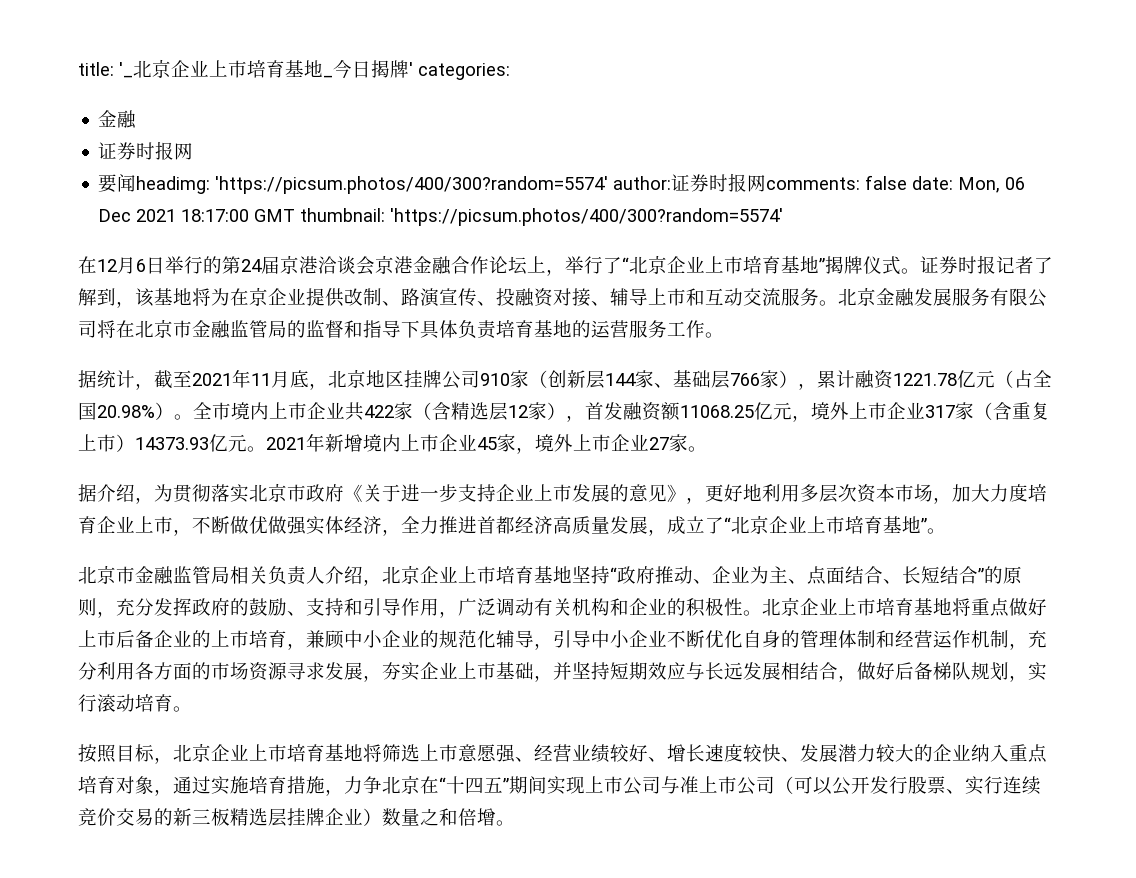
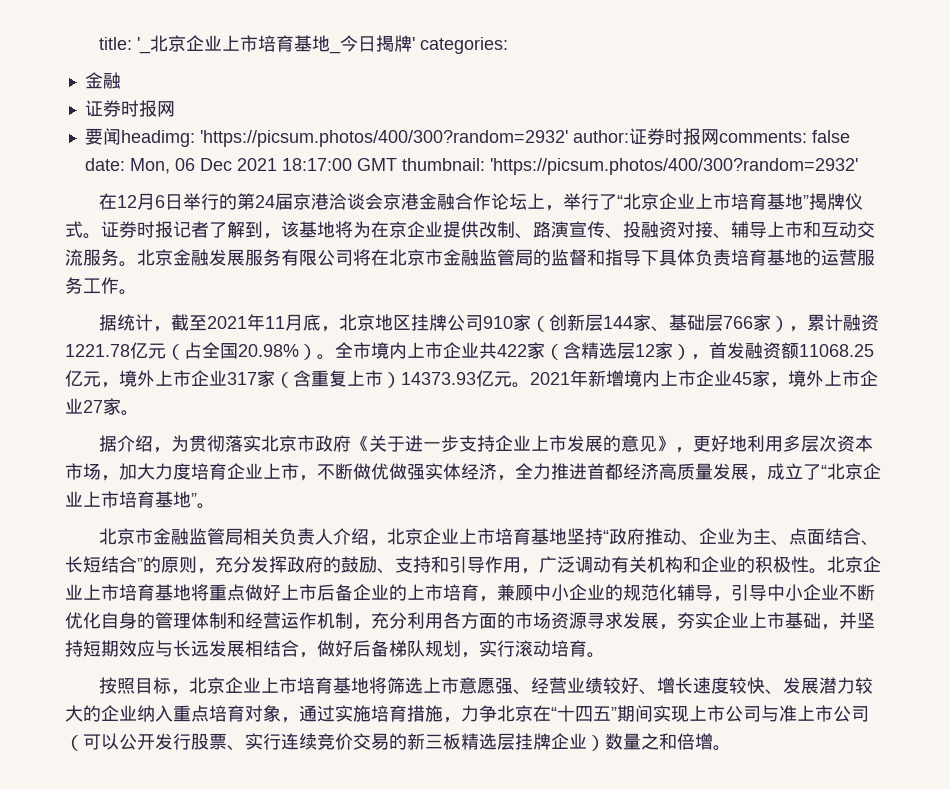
- 要闻headimg: 'https://picsum.photos/400/300?random=5574' author:证券时报网comments: false date: Mon, 06 Dec 2021 18:17:00 GMT thumbnail: 'https://picsum.photos/400/300?random=5574'
+ 要闻headimg: 'https://picsum.photos/400/300?random=2932' author:证券时报网comments: false date: Mon, 06 Dec 2021 18:17:00 GMT thumbnail: 'https://picsum.photos/400/300?random=2932'

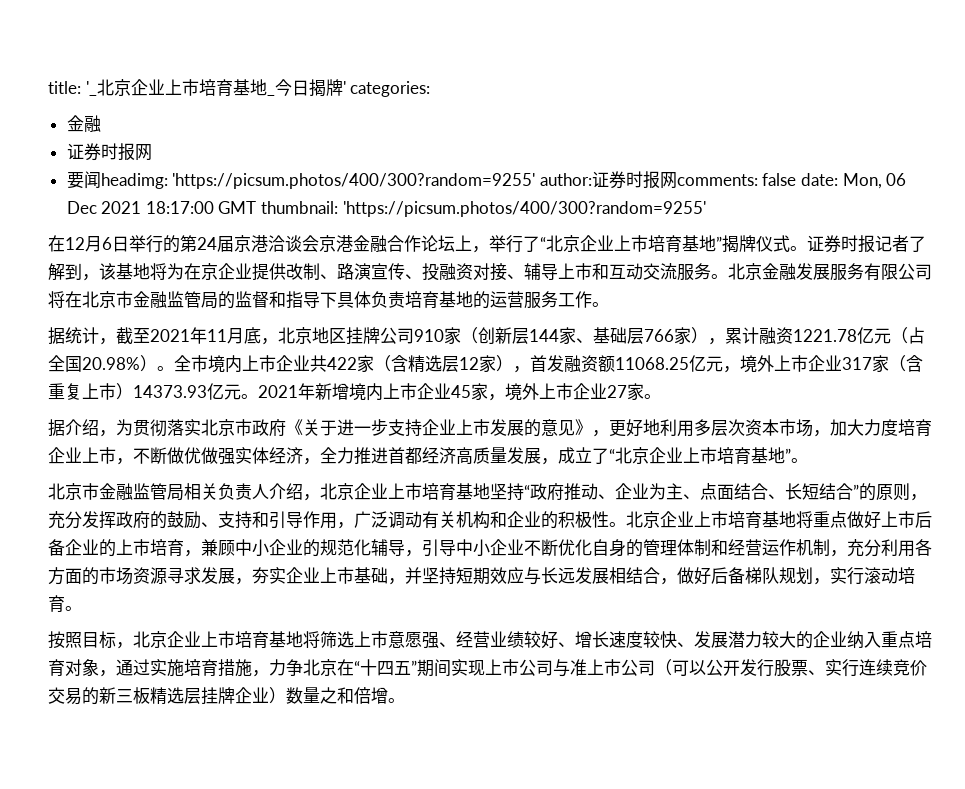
- 要闻headimg: 'https://picsum.photos/400/300?random=2932' author:证券时报网comments: false date: Mon, 06 Dec 2021 18:17:00 GMT thumbnail: 'https://picsum.photos/400/300?random=2932'
+ 要闻headimg: 'https://picsum.photos/400/300?random=9255' author:证券时报网comments: false date: Mon, 06 Dec 2021 18:17:00 GMT thumbnail: 'https://picsum.photos/400/300?random=9255'

